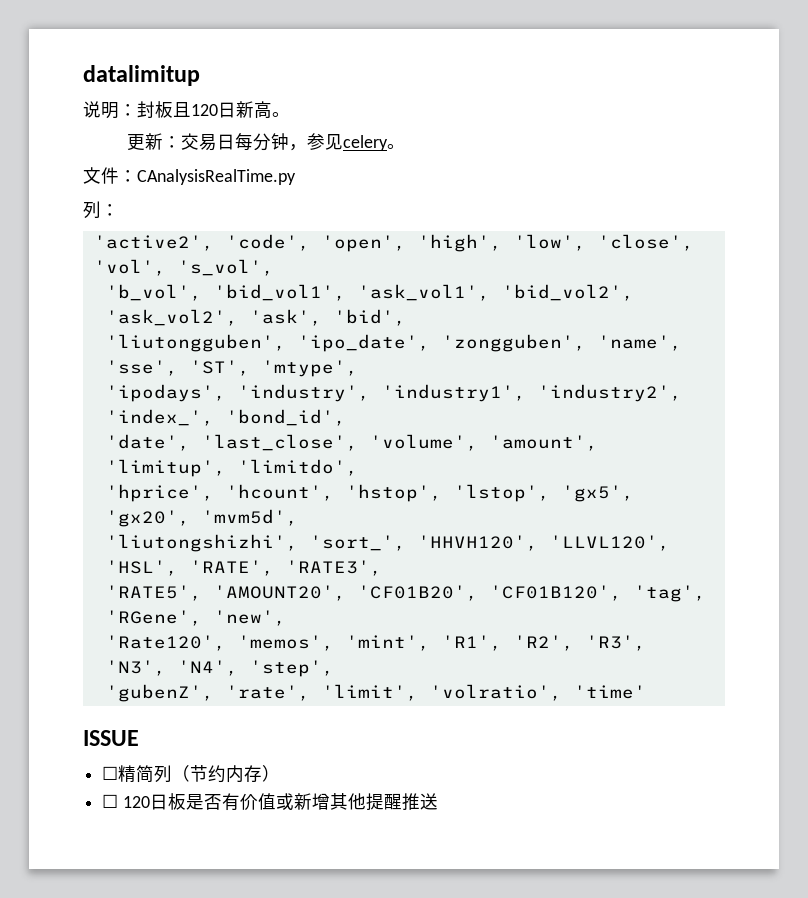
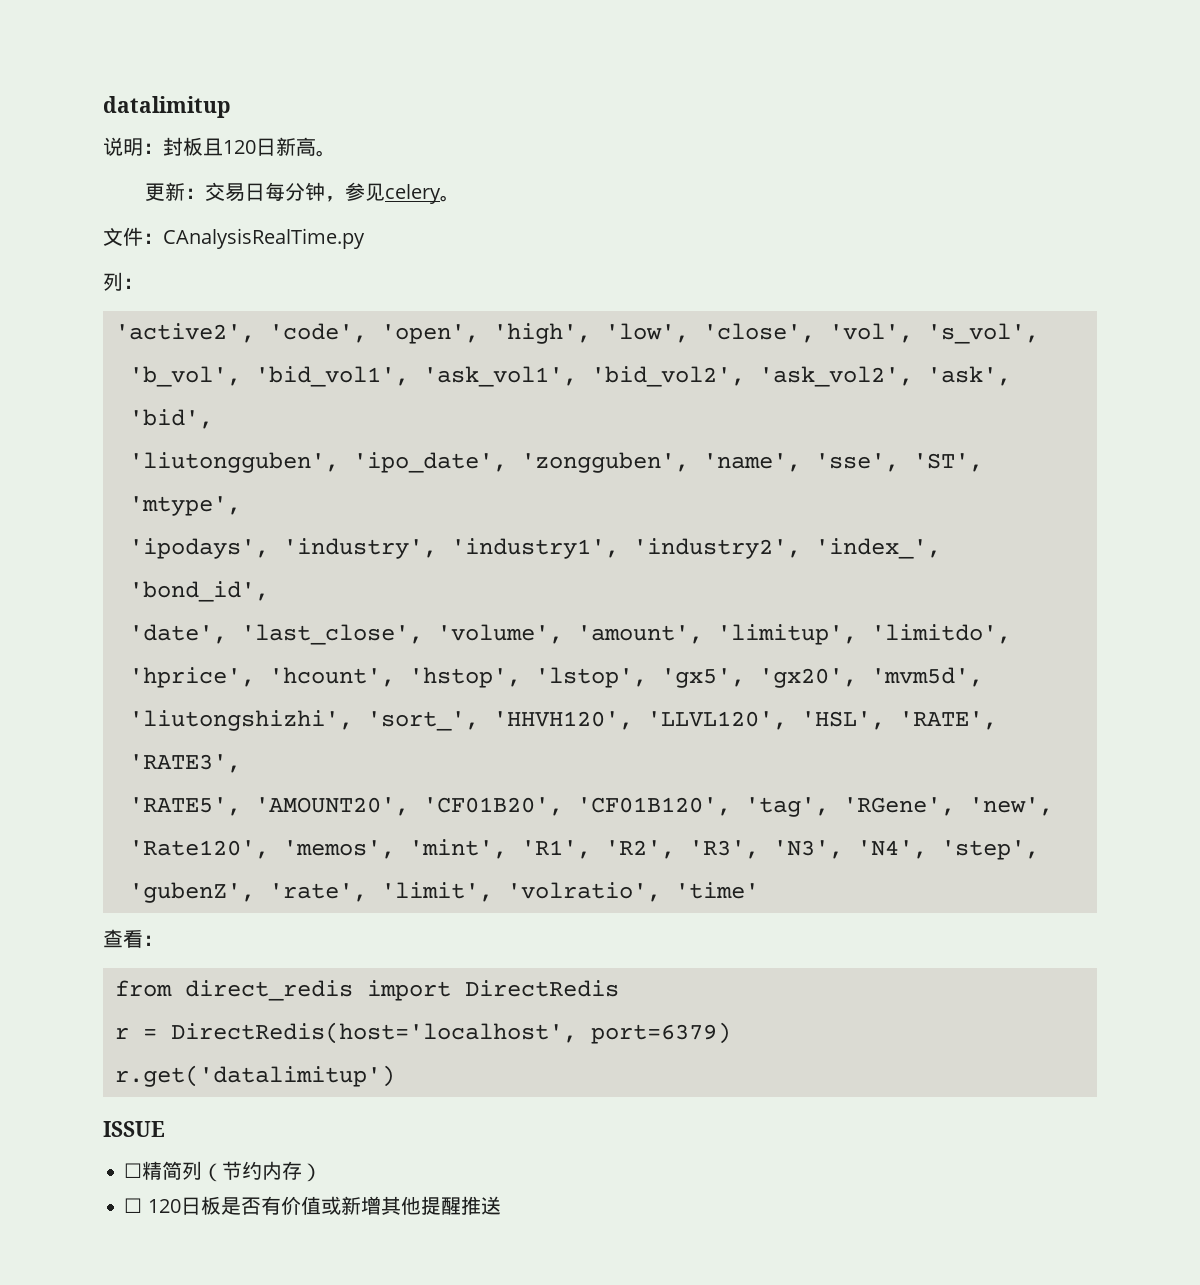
+ 查看：
+ from direct_redis import DirectRedis
+ r = DirectRedis(host='localhost', port=6379)
+ r.get('datalimitup')

